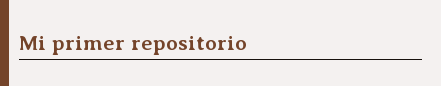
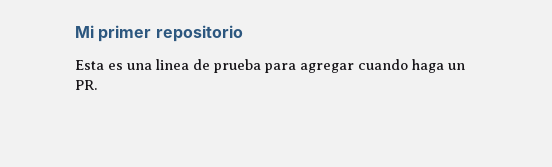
+ Esta es una linea de prueba para agregar cuando haga un PR.

